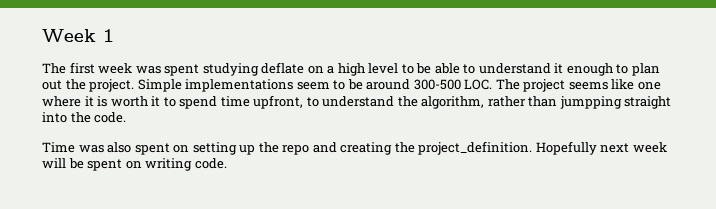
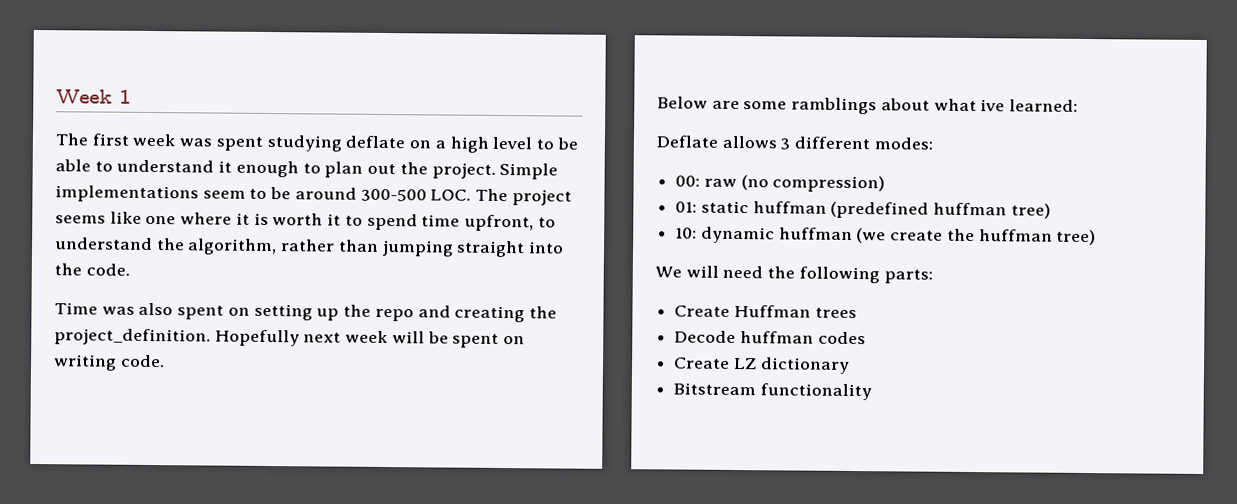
- Simple implementations seem to be around 300-500 LOC. The project seems like one where it is worth it to spend time upfront, to understand the algorithm, rather than jumpping straight into the code.
+ Simple implementations seem to be around 300-500 LOC. The project seems like one where it is worth it to spend time upfront, to understand the algorithm, rather than jumping straight into the code.
+ Below are some ramblings about what ive learned:
+ Deflate allows 3 different modes:
+ 00: raw (no compression)
+ 01: static huffman (predefined huffman tree)
+ 10: dynamic huffman (we create the huffman tree)
+ We will need the following parts:
+ Create Huffman trees
+ Decode huffman codes
+ Create LZ dictionary
+ Bitstream functionality

